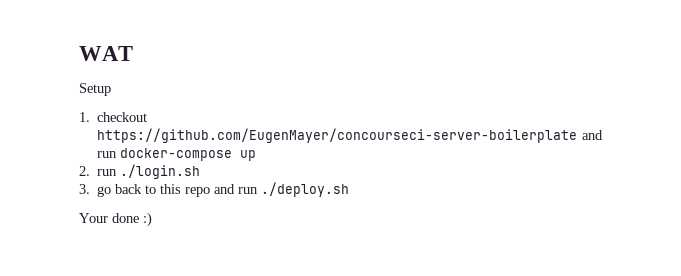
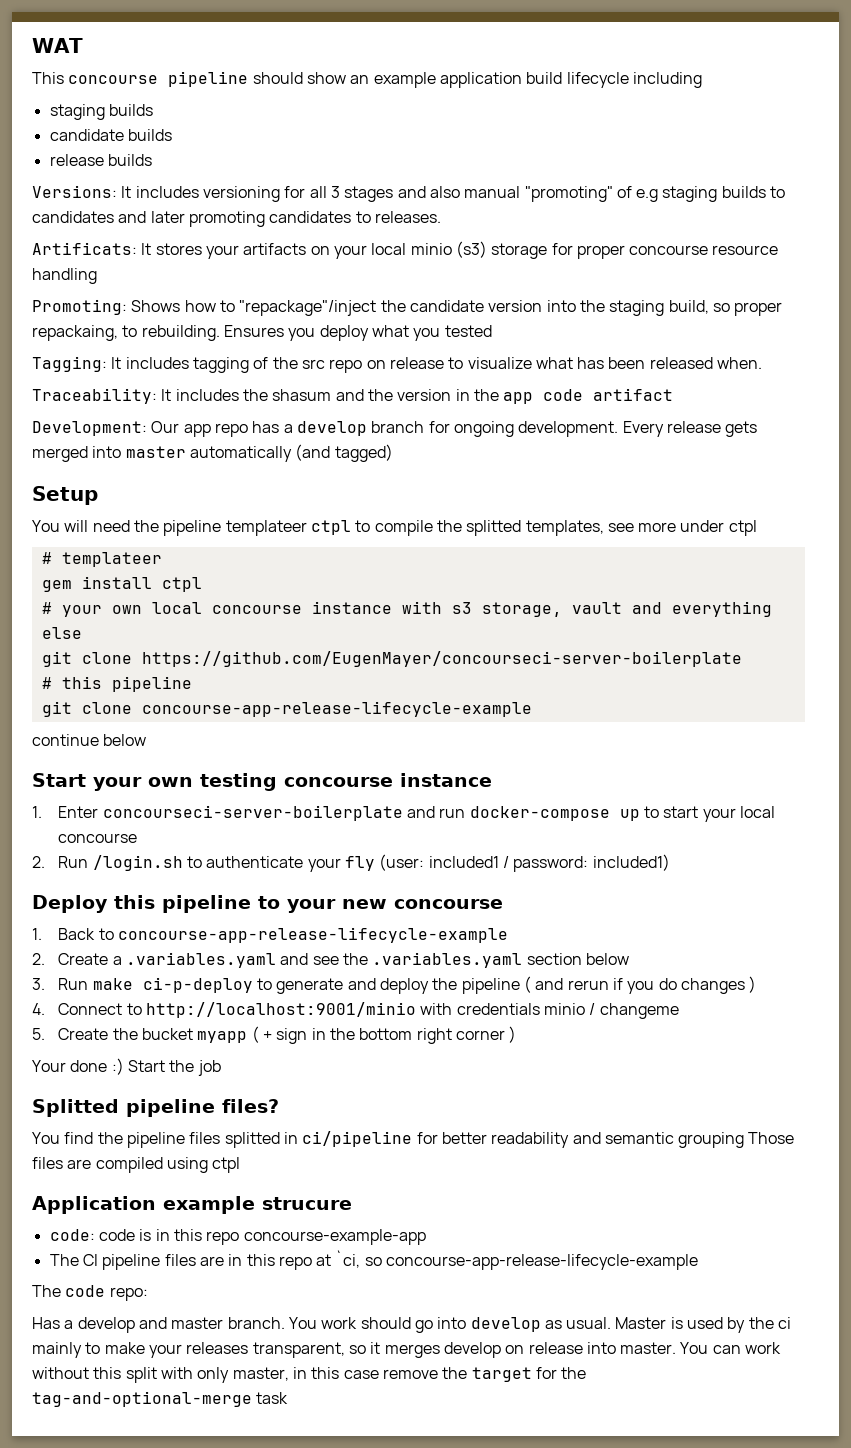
+ This concourse pipeline should show an example application build lifecycle including
+ staging builds
+ candidate builds
+ release builds
+ Versions: It includes versioning for all 3 stages and also manual "promoting" of e.g staging builds to candidates and later promoting candidates to releases.
+ Artificats: It stores your artifacts on your local minio (s3) storage for proper concourse resource handling
+ Promoting: Shows how to "repackage"/inject the candidate version into the staging build, so proper repackaing, to rebuilding. Ensures you deploy what you tested
+ Tagging: It includes tagging of the src repo on release to visualize what has been released when.
+ Traceability: It includes the shasum and the version in the app code artifact
+ Development: Our app repo has a develop branch for ongoing development. Every release gets merged into master automatically (and tagged)
  Setup
- 1. checkout https://github.com/EugenMayer/concourseci-server-boilerplate and run docker-compose up
- 2. run ./login.sh
- 3. go back to this repo and run ./deploy.sh
- Your done :)
+ You will need the pipeline templateer ctpl to compile the splitted templates, see more under ctpl
+ # templateer
+ gem install ctpl
+ # your own local concourse instance with s3 storage, vault and everything else
+ git clone https://github.com/EugenMayer/concourseci-server-boilerplate
+ # this pipeline
+ git clone concourse-app-release-lifecycle-example
+ continue below
+ Start your own testing concourse instance
+ 1. Enter concourseci-server-boilerplate and run docker-compose up to start your local concourse
+ 2. Run /login.sh to authenticate your fly (user: included1 / password: included1)
+ Deploy this pipeline to your new concourse
+ 1. Back to concourse-app-release-lifecycle-example
+ 2. Create a .variables.yaml and see the .variables.yaml section below
+ 3. Run make ci-p-deploy to generate and deploy the pipeline ( and rerun if you do changes )
+ 4. Connect to http://localhost:9001/minio with credentials minio / changeme
+ 5. Create the bucket myapp ( + sign in the bottom right corner )
+ Your done :) Start the job
+ Splitted pipeline files?
+ You find the pipeline files splitted in ci/pipeline for better readability and semantic grouping Those files are compiled using ctpl
+ Application example strucure
+ code: code is in this repo concourse-example-app
+ The CI pipeline files are in this repo at `ci, so concourse-app-release-lifecycle-example
+ The code repo:
+ Has a develop and master branch. You work should go into develop as usual. Master is used by the ci mainly to make your releases transparent, so it merges develop on release into master. You can work without this split with only master, in this case remove the target for the tag-and-optional-merge task

